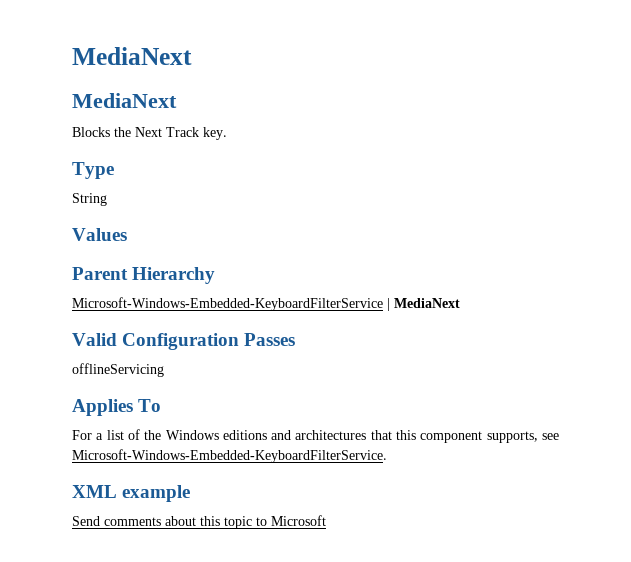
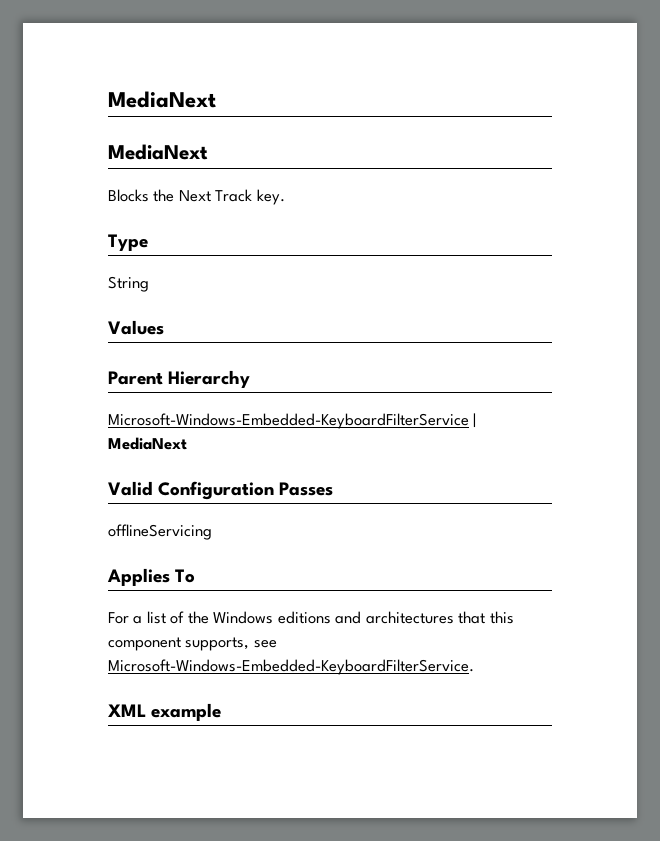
- Send comments about this topic to Microsoft

